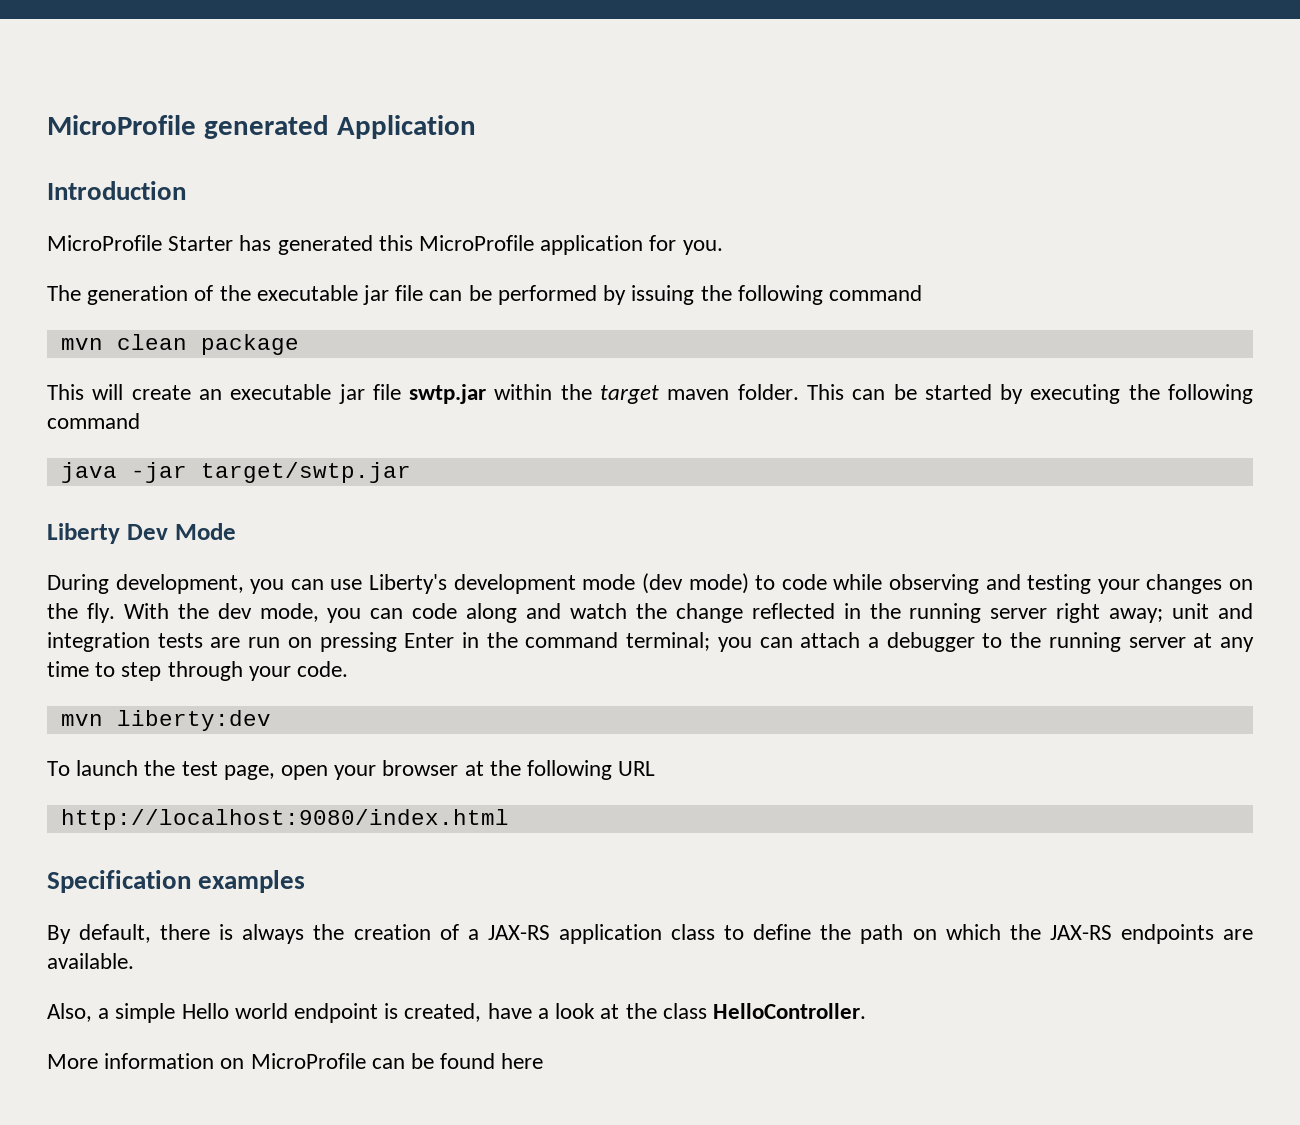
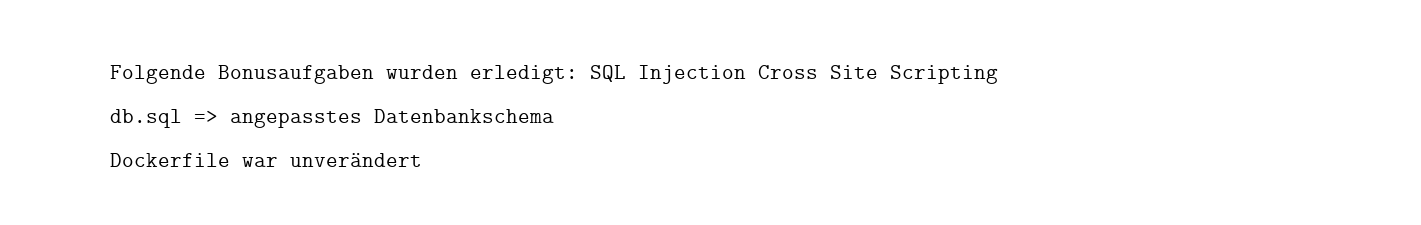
- MicroProfile generated Application
- Introduction
- MicroProfile Starter has generated this MicroProfile application for you.
- The generation of the executable jar file can be performed by issuing the following command
- mvn clean package
- This will create an executable jar file swtp.jar within the target maven folder. This can be started by executing the following command
- java -jar target/swtp.jar
- Liberty Dev Mode
- During development, you can use Liberty's development mode (dev mode) to code while observing and testing your changes on the fly. With the dev mode, you can code along and watch the change reflected in the running server right away; unit and integration tests are run on pressing Enter in the command terminal; you can attach a debugger to the running server at any time to step through your code.
- mvn liberty:dev
- To launch the test page, open your browser at the following URL
- http://localhost:9080/index.html
- Specification examples
- By default, there is always the creation of a JAX-RS application class to define the path on which the JAX-RS endpoints are available.
- Also, a simple Hello world endpoint is created, have a look at the class HelloController.
- More information on MicroProfile can be found here
+ Folgende Bonusaufgaben wurden erledigt: SQL Injection Cross Site Scripting
+ db.sql => angepasstes Datenbankschema
+ Dockerfile war unverändert

